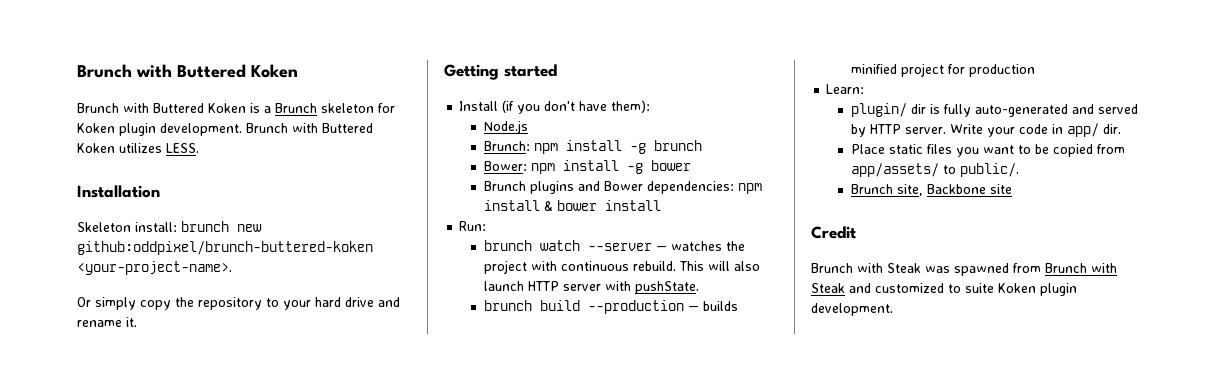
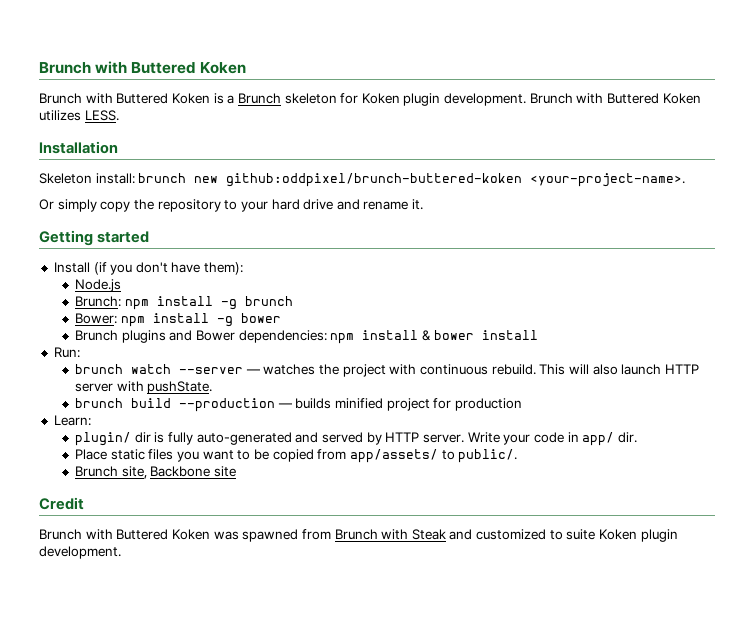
- Brunch with Steak was spawned from Brunch with Steak and customized to suite Koken plugin development.
+ Brunch with Buttered Koken was spawned from Brunch with Steak and customized to suite Koken plugin development.

